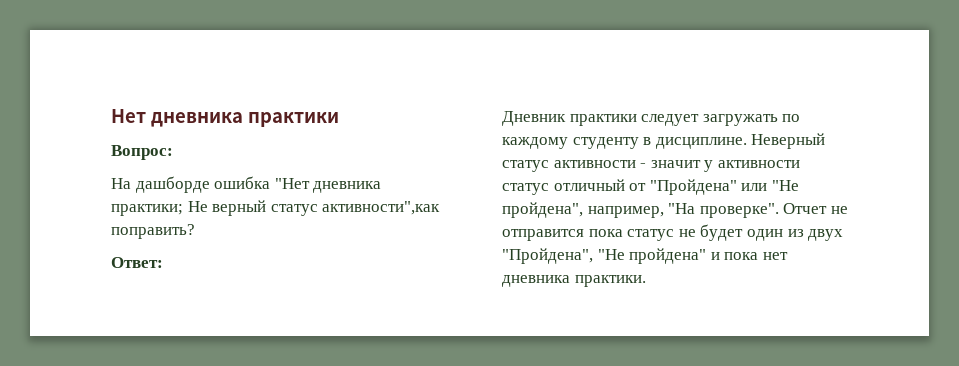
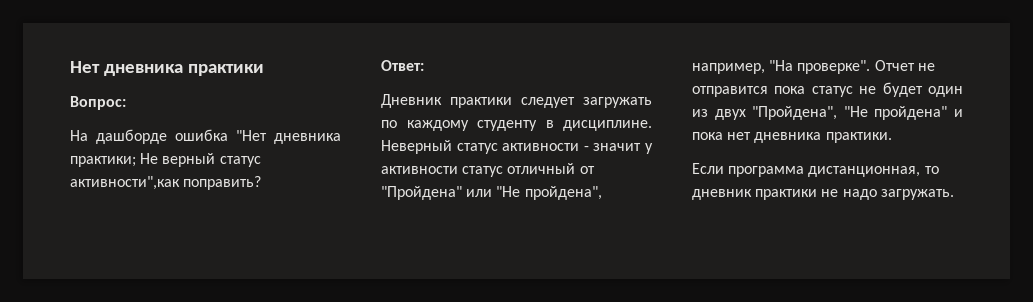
+ Если программа дистанционная, то дневник практики не надо загружать.

